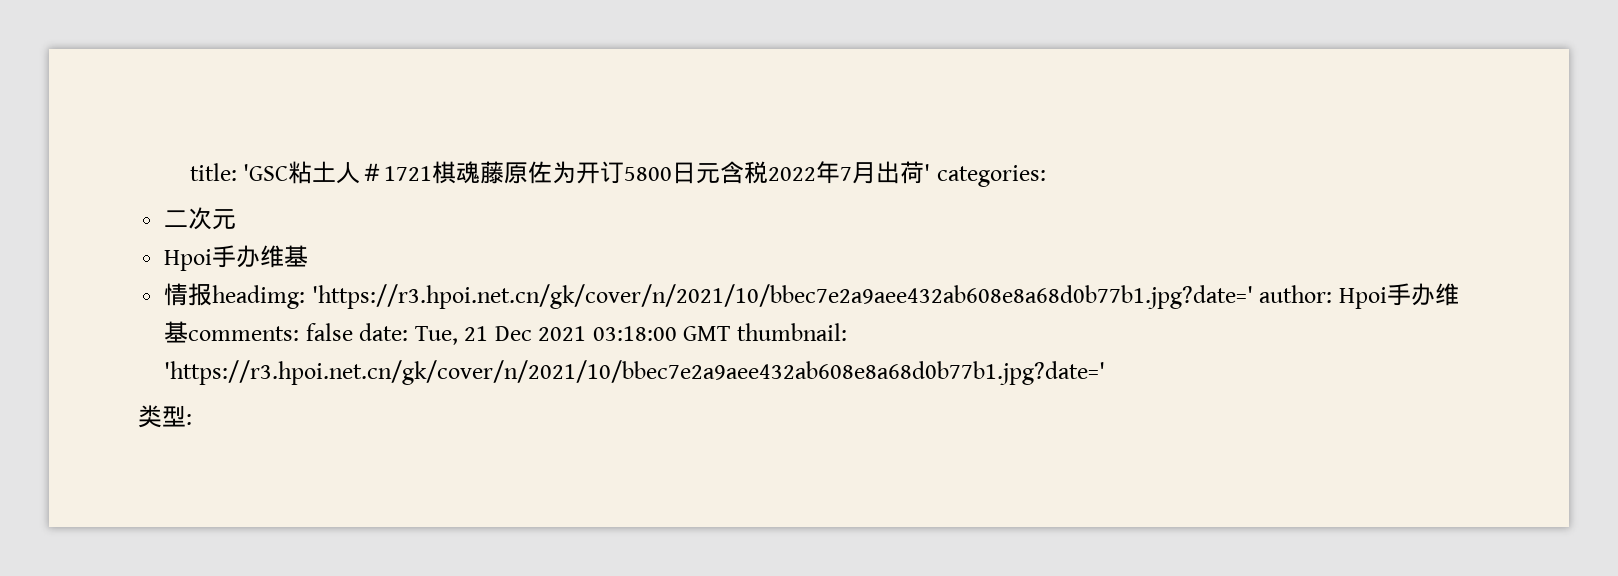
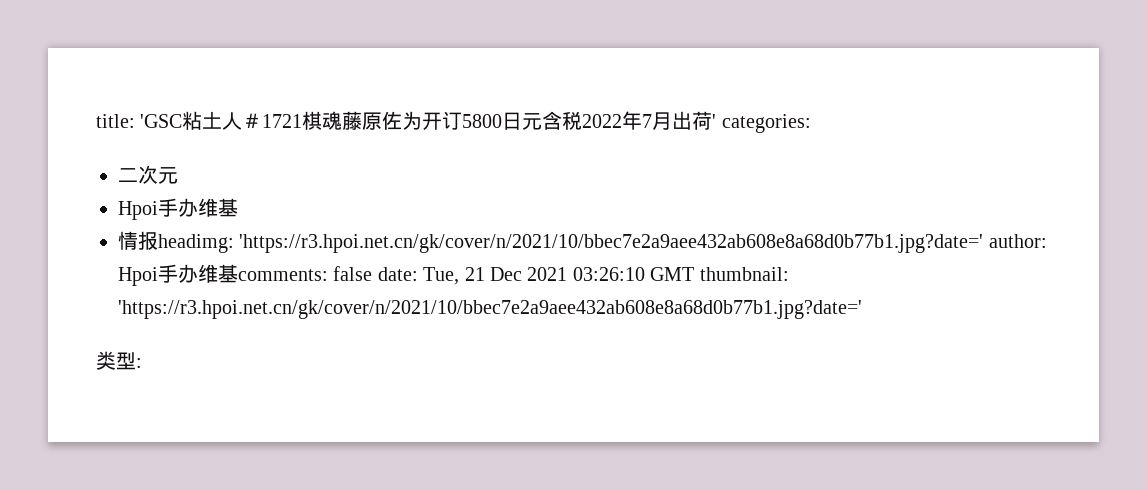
- 情报headimg: 'https://r3.hpoi.net.cn/gk/cover/n/2021/10/bbec7e2a9aee432ab608e8a68d0b77b1.jpg?date=' author: Hpoi手办维基comments: false date: Tue, 21 Dec 2021 03:18:00 GMT thumbnail: 'https://r3.hpoi.net.cn/gk/cover/n/2021/10/bbec7e2a9aee432ab608e8a68d0b77b1.jpg?date='
+ 情报headimg: 'https://r3.hpoi.net.cn/gk/cover/n/2021/10/bbec7e2a9aee432ab608e8a68d0b77b1.jpg?date=' author: Hpoi手办维基comments: false date: Tue, 21 Dec 2021 03:26:10 GMT thumbnail: 'https://r3.hpoi.net.cn/gk/cover/n/2021/10/bbec7e2a9aee432ab608e8a68d0b77b1.jpg?date='

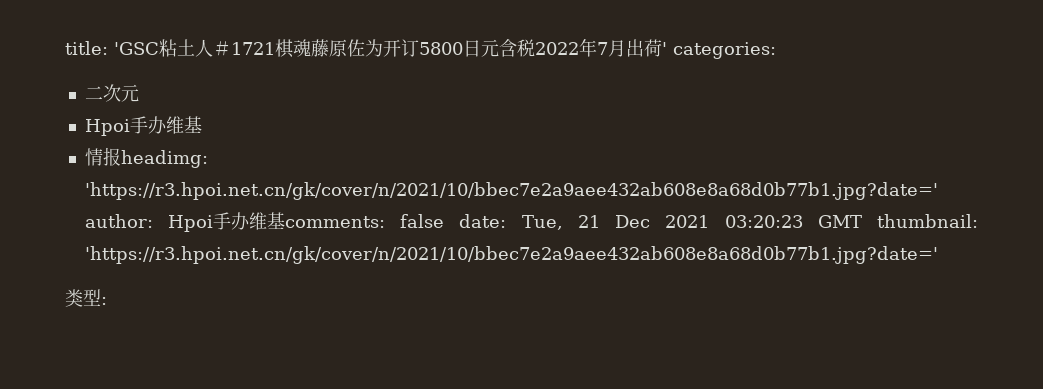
- 情报headimg: 'https://r3.hpoi.net.cn/gk/cover/n/2021/10/bbec7e2a9aee432ab608e8a68d0b77b1.jpg?date=' author: Hpoi手办维基comments: false date: Tue, 21 Dec 2021 03:26:10 GMT thumbnail: 'https://r3.hpoi.net.cn/gk/cover/n/2021/10/bbec7e2a9aee432ab608e8a68d0b77b1.jpg?date='
+ 情报headimg: 'https://r3.hpoi.net.cn/gk/cover/n/2021/10/bbec7e2a9aee432ab608e8a68d0b77b1.jpg?date=' author: Hpoi手办维基comments: false date: Tue, 21 Dec 2021 03:20:23 GMT thumbnail: 'https://r3.hpoi.net.cn/gk/cover/n/2021/10/bbec7e2a9aee432ab608e8a68d0b77b1.jpg?date='

